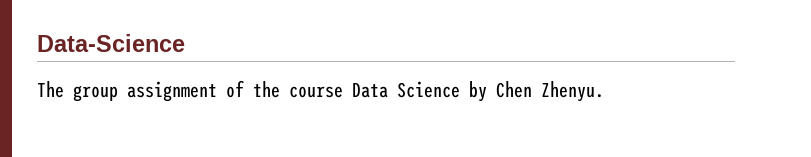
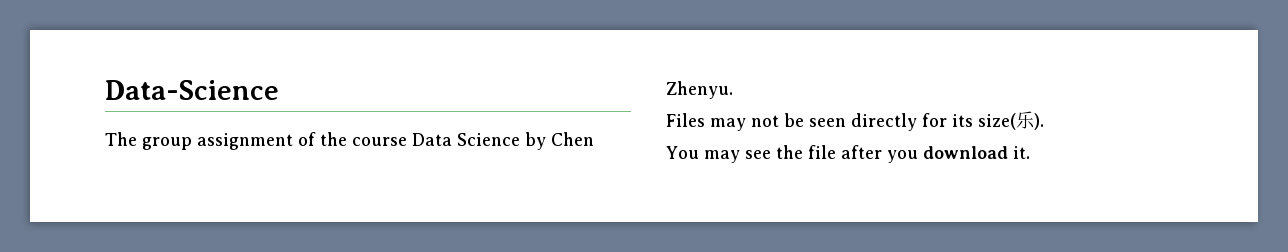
+ Files may not be seen directly for its size(乐).
+ You may see the file after you download it.

